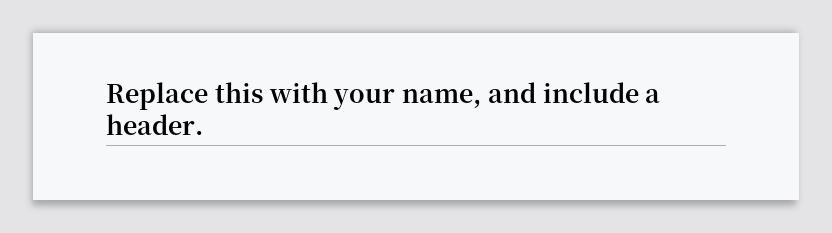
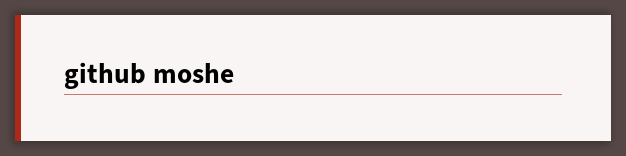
- Replace this with your name, and include a header.
+ github moshe

